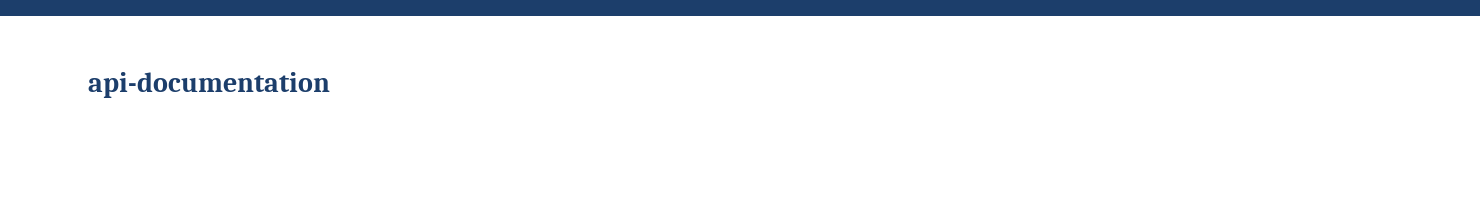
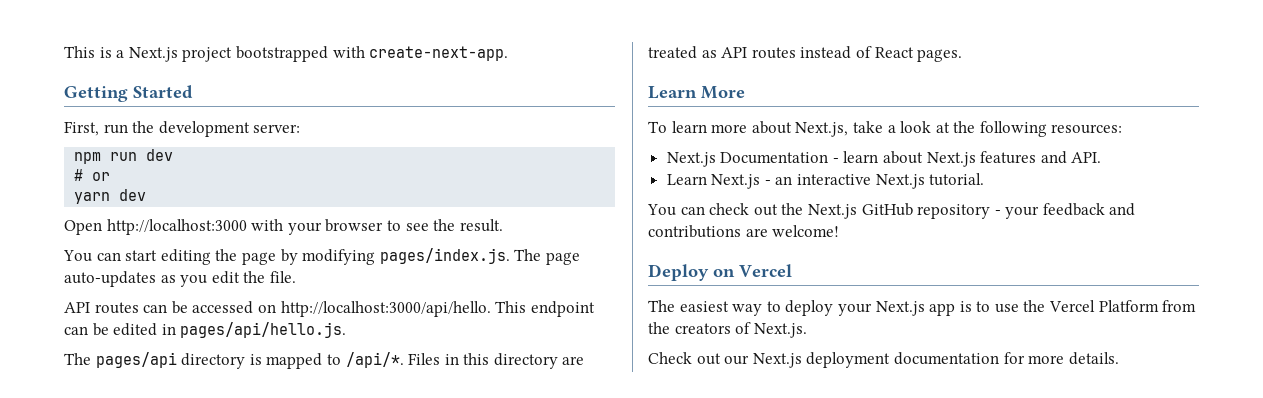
- api-documentation
+ This is a Next.js project bootstrapped with create-next-app.
+ Getting Started
+ First, run the development server:
+ npm run dev
+ # or
+ yarn dev
+ Open http://localhost:3000 with your browser to see the result.
+ You can start editing the page by modifying pages/index.js. The page auto-updates as you edit the file.
+ API routes can be accessed on http://localhost:3000/api/hello. This endpoint can be edited in pages/api/hello.js.
+ The pages/api directory is mapped to /api/*. Files in this directory are treated as API routes instead of React pages.
+ Learn More
+ To learn more about Next.js, take a look at the following resources:
+ Next.js Documentation - learn about Next.js features and API.
+ Learn Next.js - an interactive Next.js tutorial.
+ You can check out the Next.js GitHub repository - your feedback and contributions are welcome!
+ Deploy on Vercel
+ The easiest way to deploy your Next.js app is to use the Vercel Platform from the creators of Next.js.
+ Check out our Next.js deployment documentation for more details.

